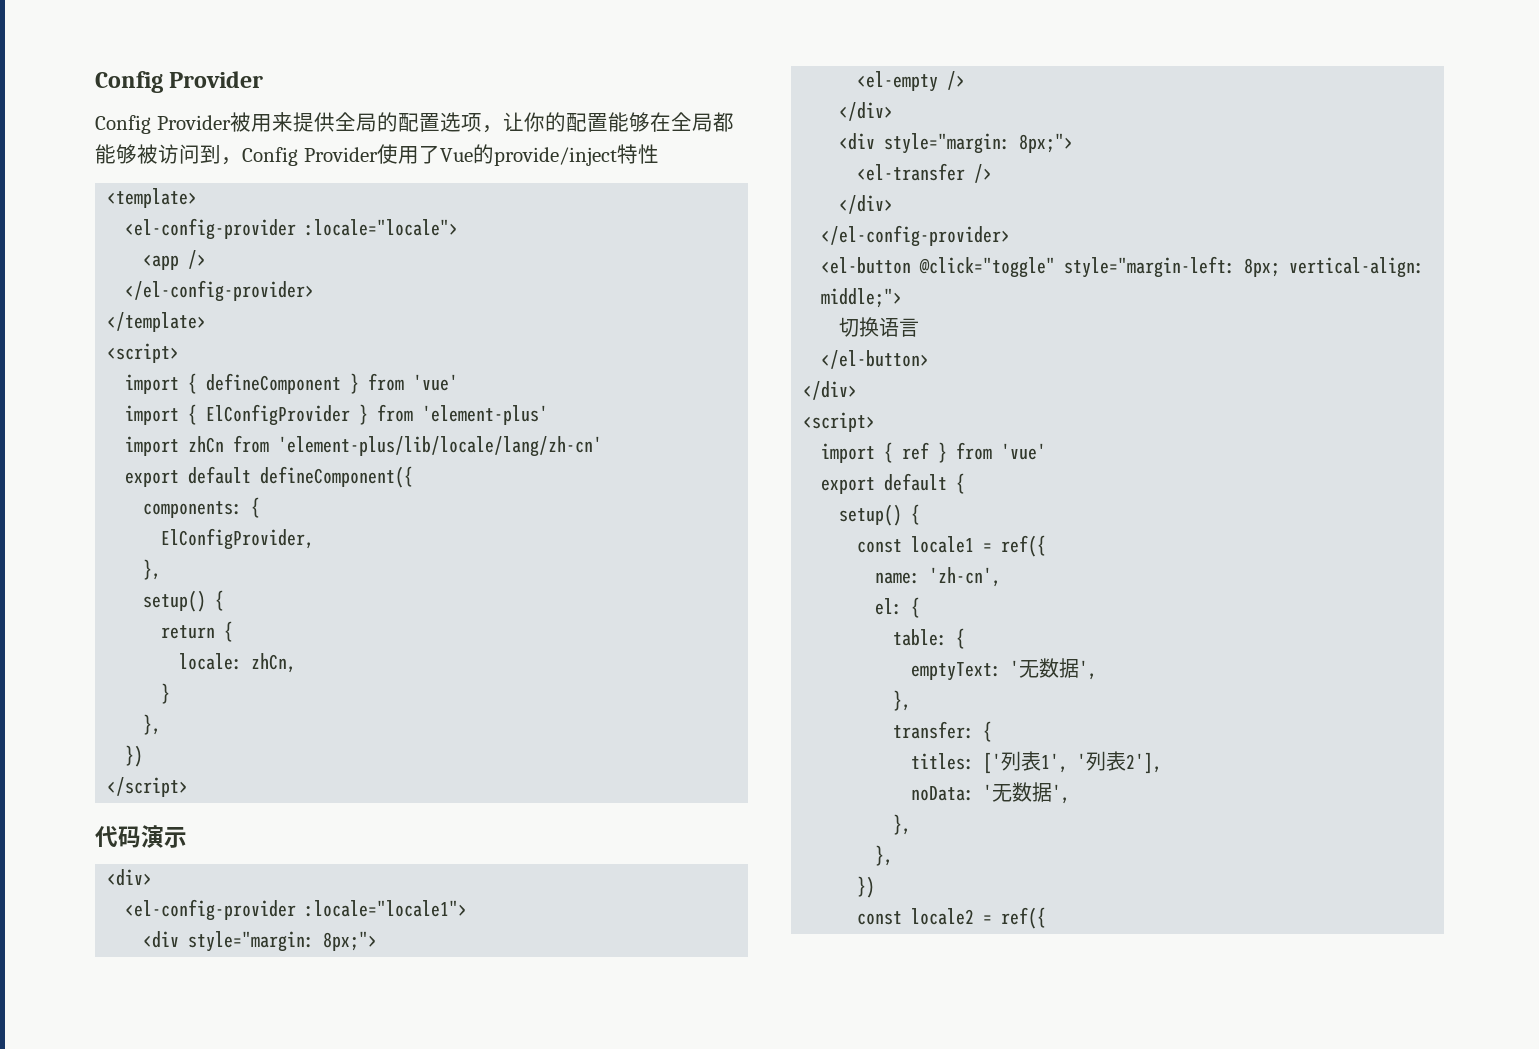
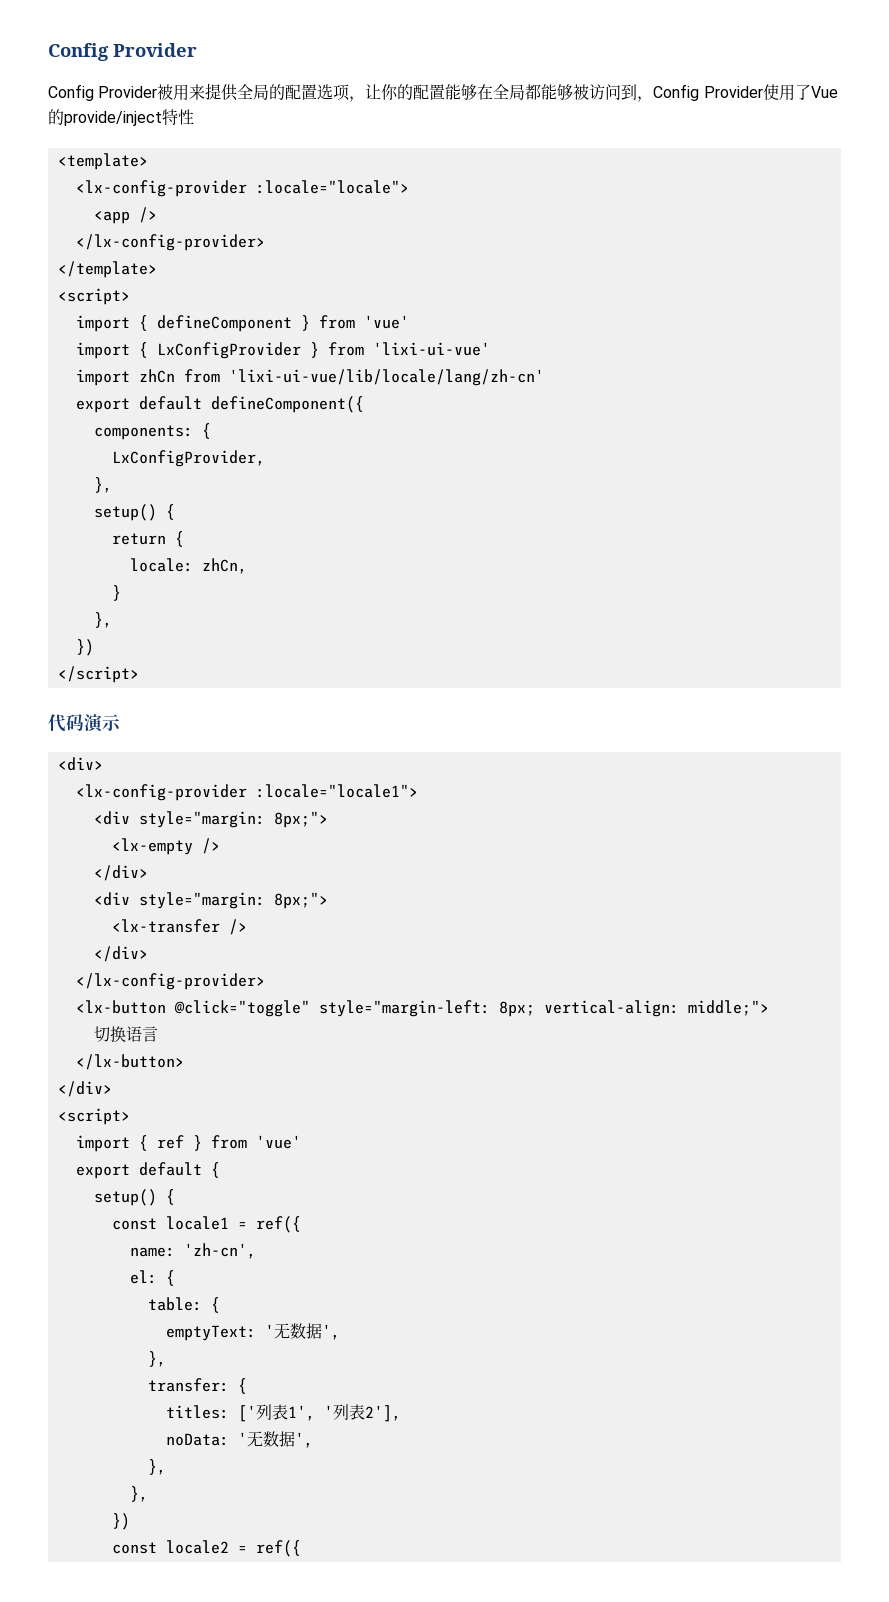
- <el-config-provider :locale="locale">
+ <lx-config-provider :locale="locale">
  <app />
- </el-config-provider>
+ </lx-config-provider>
- import { ElConfigProvider } from 'element-plus'
+ import { LxConfigProvider } from 'lixi-ui-vue'
- import zhCn from 'element-plus/lib/locale/lang/zh-cn'
+ import zhCn from 'lixi-ui-vue/lib/locale/lang/zh-cn'
- ElConfigProvider,
+ LxConfigProvider,
- <el-config-provider :locale="locale1">
+ <lx-config-provider :locale="locale1">
- <el-empty />
+ <lx-empty />
- <el-transfer />
+ <lx-transfer />
  </div>
- </el-config-provider>
- <el-button @click="toggle" style="margin-left: 8px; vertical-align: middle;">
+ </lx-config-provider>
+ <lx-button @click="toggle" style="margin-left: 8px; vertical-align: middle;">
- </el-button>
+ </lx-button>

